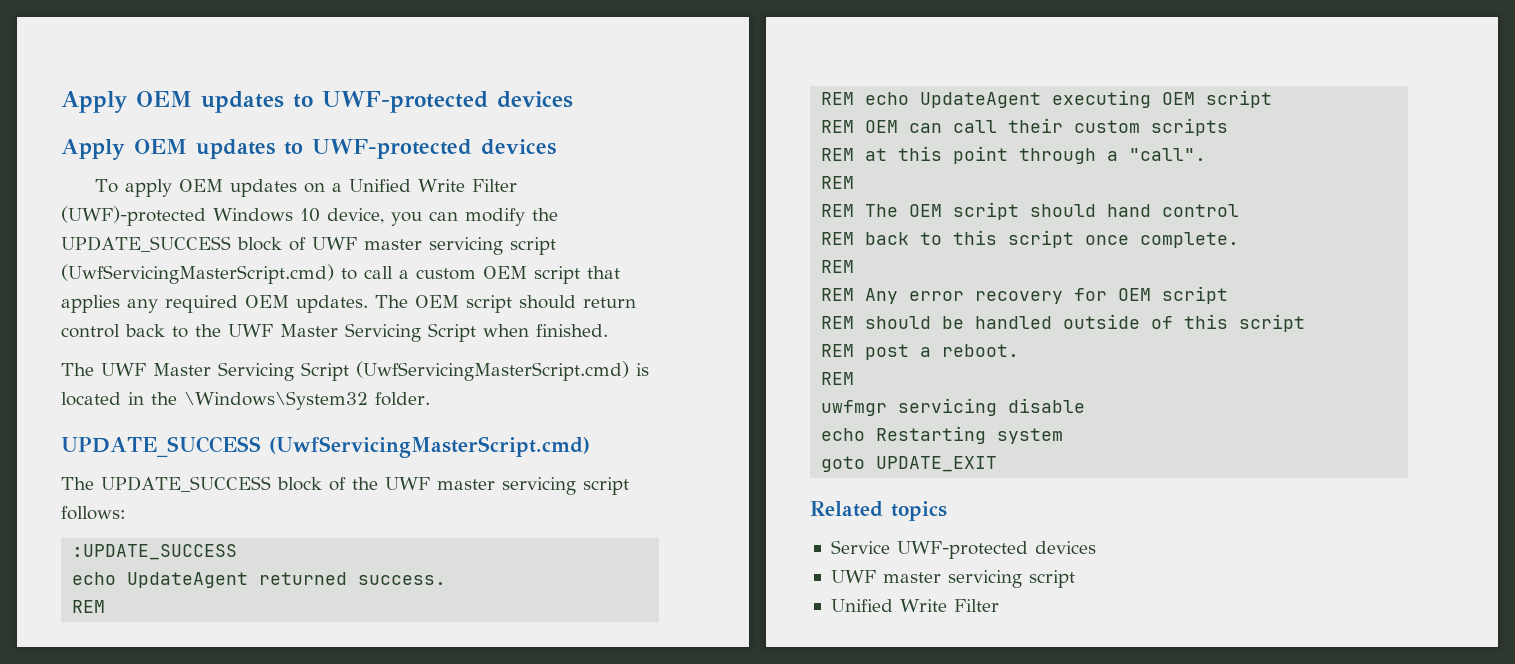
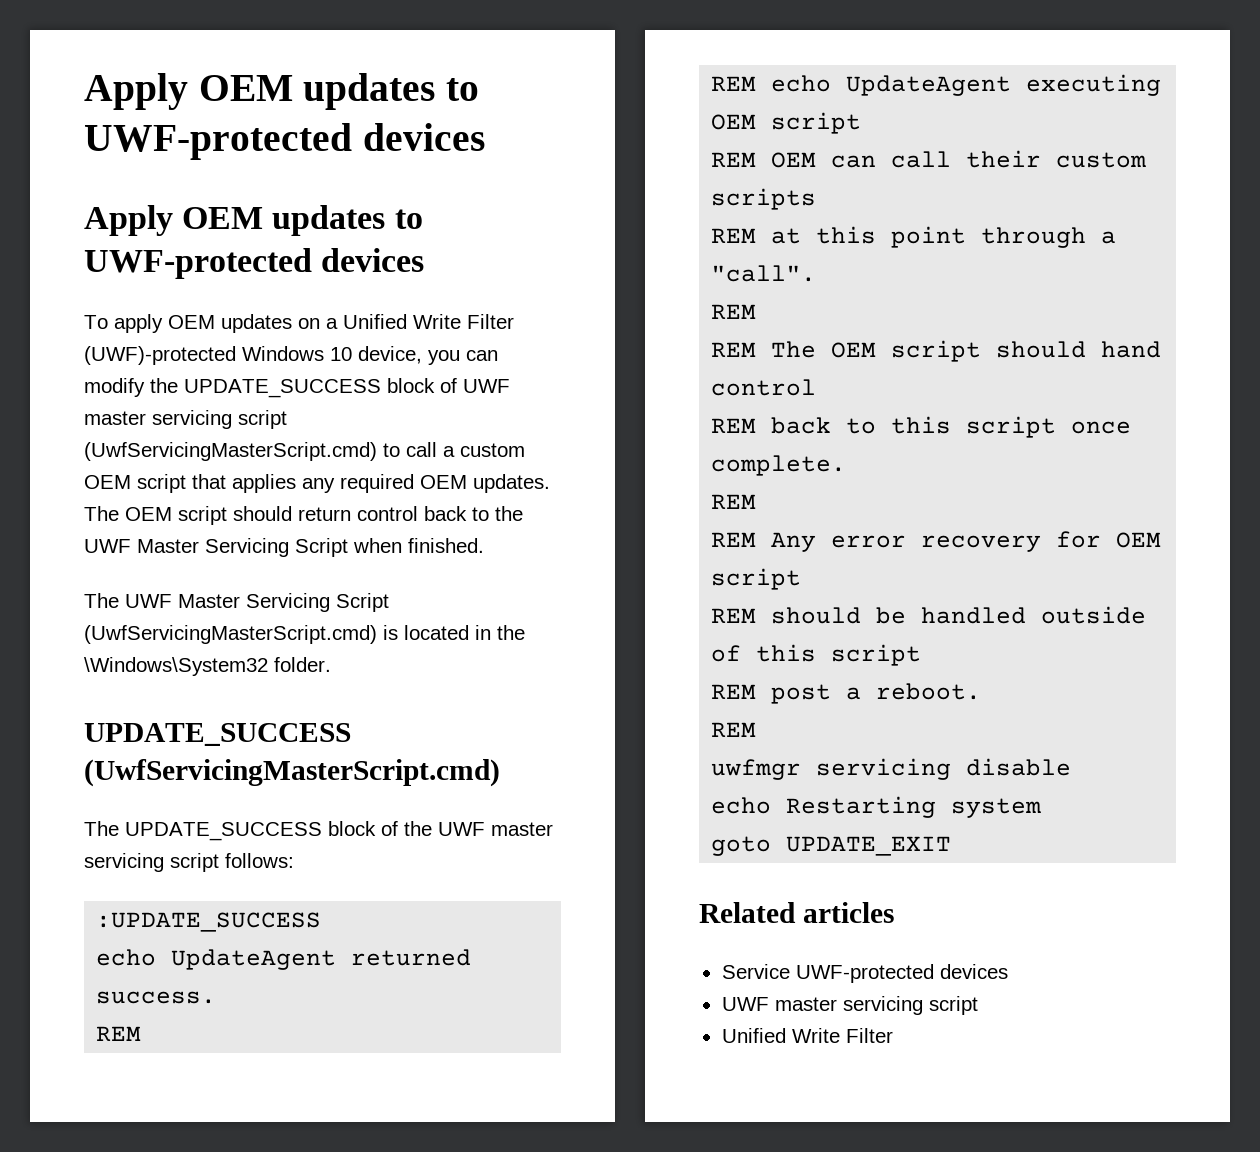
- Related topics
+ Related articles

